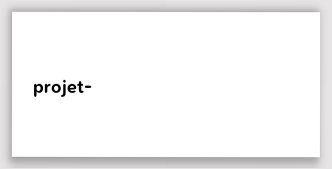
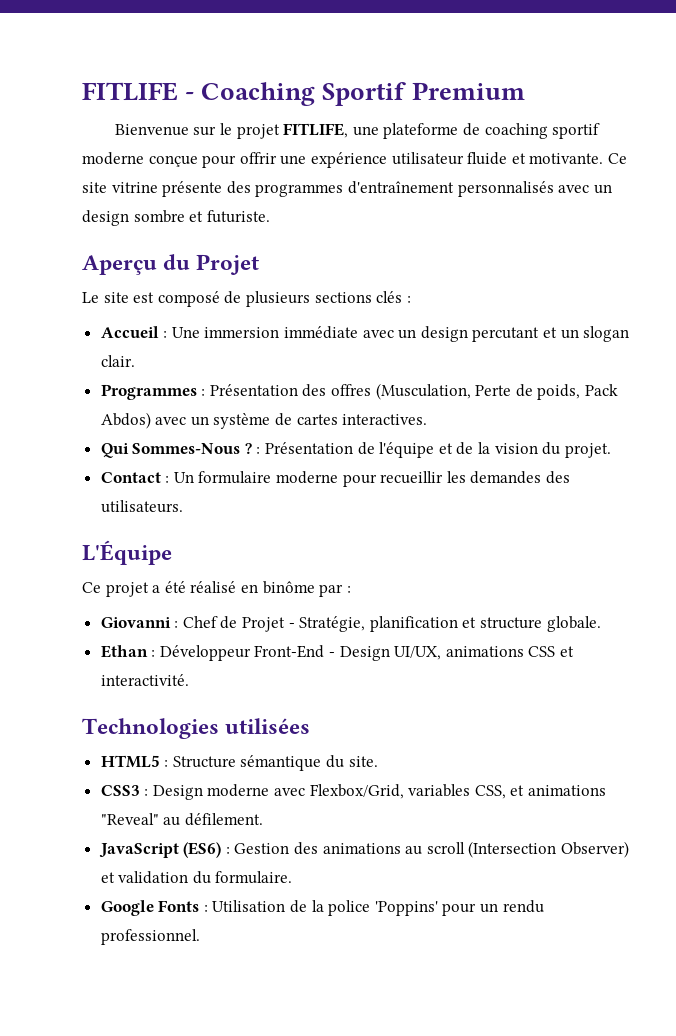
- projet-
+ FITLIFE - Coaching Sportif Premium
+ Bienvenue sur le projet FITLIFE, une plateforme de coaching sportif moderne conçue pour offrir une expérience utilisateur fluide et motivante. Ce site vitrine présente des programmes d'entraînement personnalisés avec un design sombre et futuriste.
+ Aperçu du Projet
+ Le site est composé de plusieurs sections clés :
+ Accueil : Une immersion immédiate avec un design percutant et un slogan clair.
+ Programmes : Présentation des offres (Musculation, Perte de poids, Pack Abdos) avec un système de cartes interactives.
+ Qui Sommes-Nous ? : Présentation de l'équipe et de la vision du projet.
+ Contact : Un formulaire moderne pour recueillir les demandes des utilisateurs.
+ L'Équipe
+ Ce projet a été réalisé en binôme par :
+ Giovanni : Chef de Projet - Stratégie, planification et structure globale.
+ Ethan : Développeur Front-End - Design UI/UX, animations CSS et interactivité.
+ Technologies utilisées
+ HTML5 : Structure sémantique du site.
+ CSS3 : Design moderne avec Flexbox/Grid, variables CSS, et animations "Reveal" au défilement.
+ JavaScript (ES6) : Gestion des animations au scroll (Intersection Observer) et validation du formulaire.
+ Google Fonts : Utilisation de la police 'Poppins' pour un rendu professionnel.

